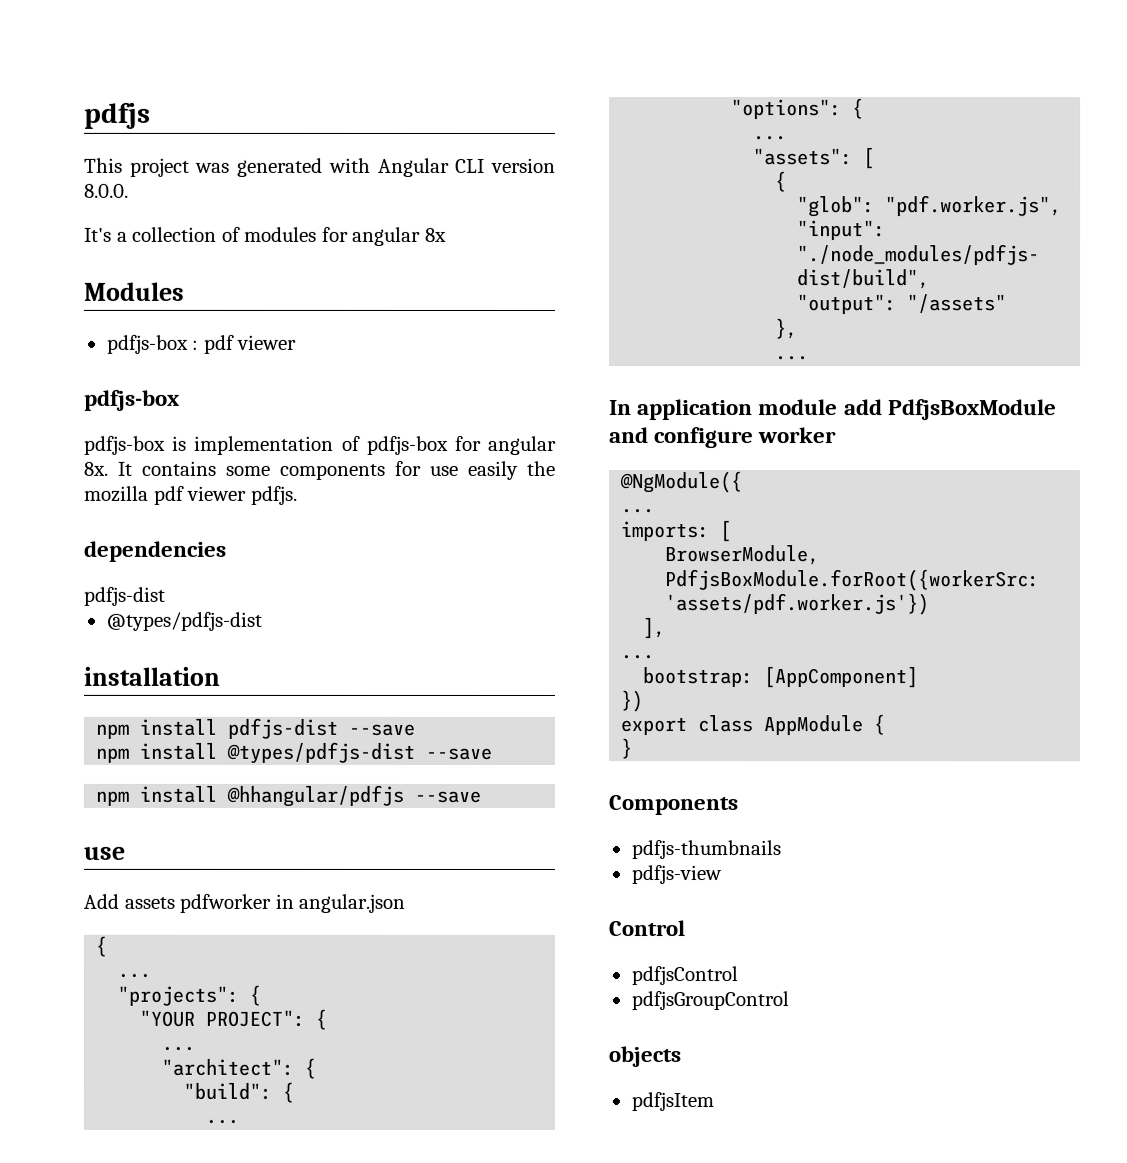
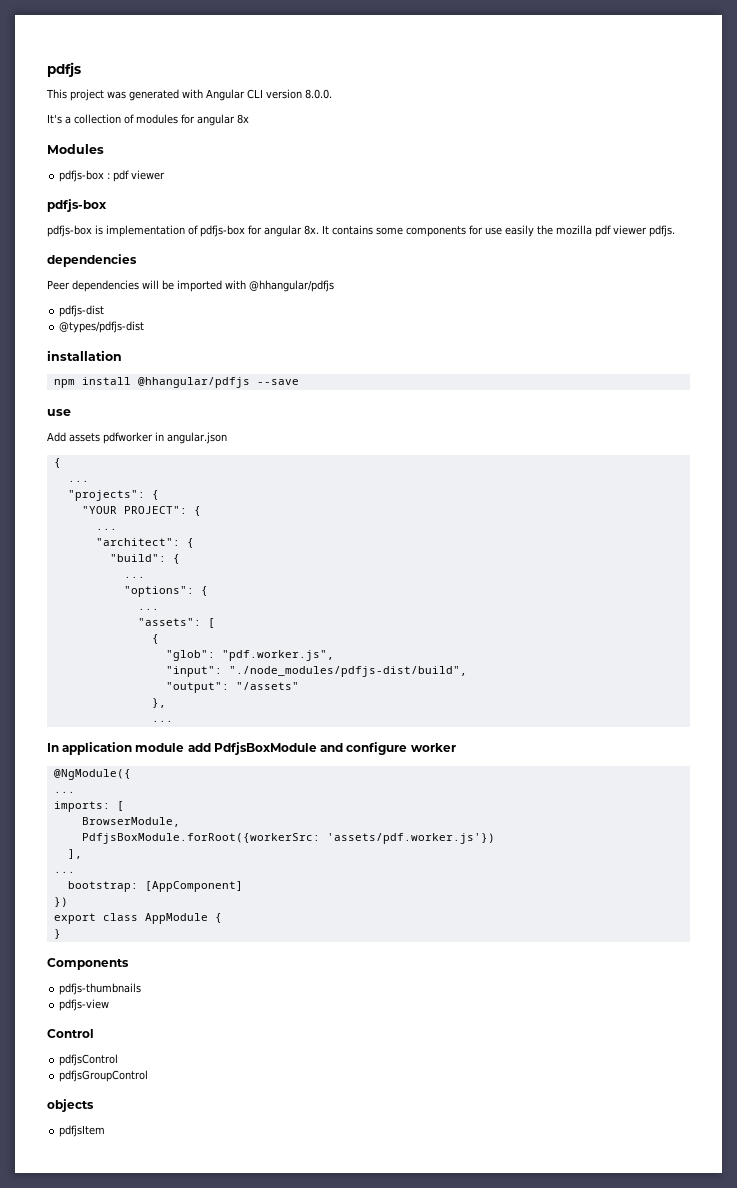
  It contains some components for use easily the mozilla pdf viewer pdfjs.
  dependencies
+ Peer dependencies will be imported with @hhangular/pdfjs
  pdfjs-dist
  @types/pdfjs-dist
  installation
- npm install pdfjs-dist --save
- npm install @types/pdfjs-dist --save

